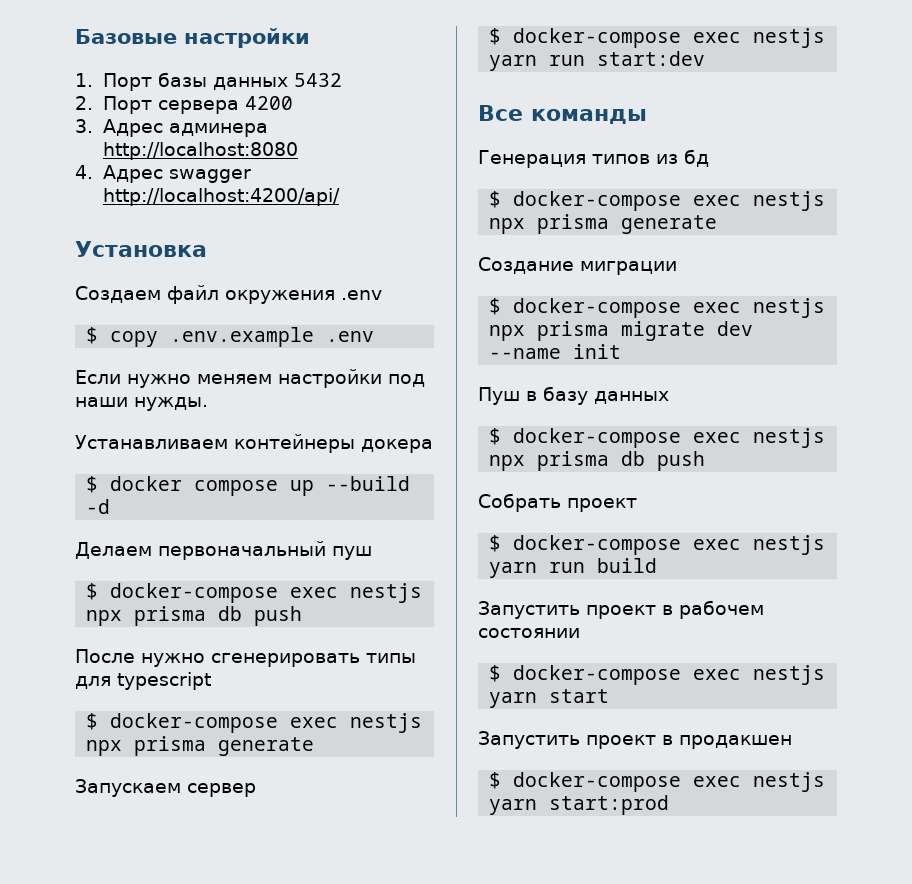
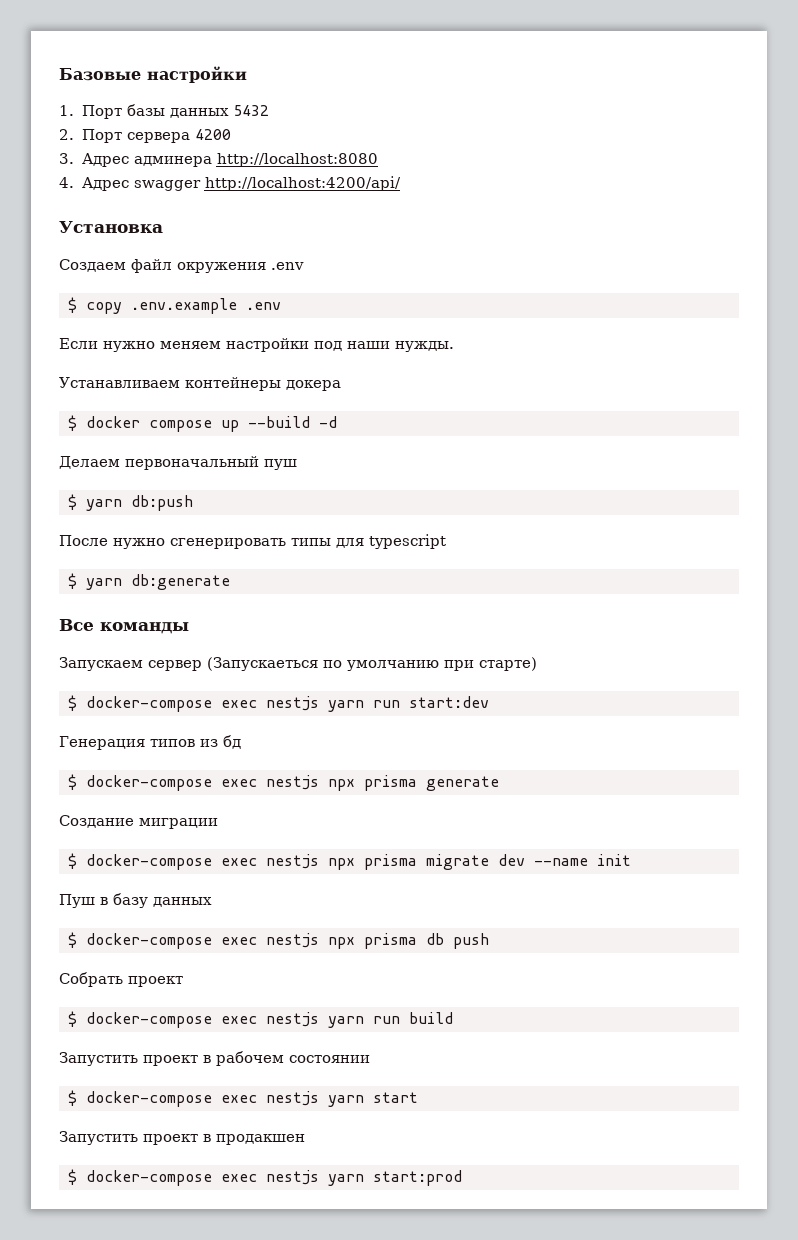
  Делаем первоначальный пуш
- $ docker-compose exec nestjs npx prisma db push
+ $ yarn db:push
  После нужно сгенерировать типы для typescript
- $ docker-compose exec nestjs npx prisma generate
- Запускаем сервер
+ $ yarn db:generate
+ Все команды
+ Запускаем сервер (Запускаеться по умолчанию при старте)
- Все команды

